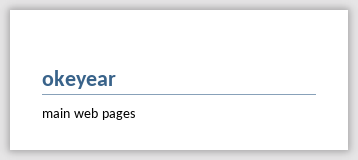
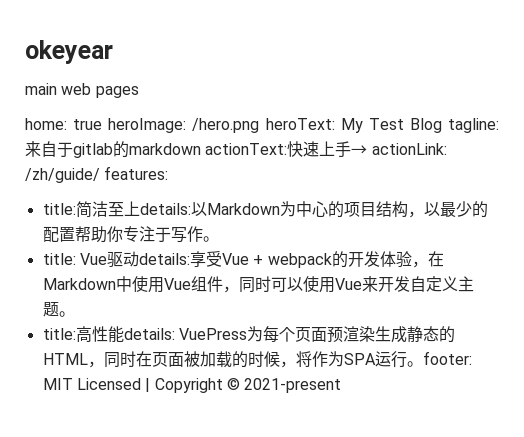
+ home: true heroImage: /hero.png heroText: My Test Blog tagline:来自于gitlab的markdown actionText:快速上手→ actionLink: /zh/guide/ features:
+ title:简洁至上details:以Markdown为中心的项目结构，以最少的配置帮助你专注于写作。
+ title: Vue驱动details:享受Vue + webpack的开发体验，在Markdown中使用Vue组件，同时可以使用Vue来开发自定义主题。
+ title:高性能details: VuePress为每个页面预渲染生成静态的HTML，同时在页面被加载的时候，将作为SPA运行。footer: MIT Licensed | Copyright © 2021-present

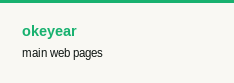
- home: true heroImage: /hero.png heroText: My Test Blog tagline:来自于gitlab的markdown actionText:快速上手→ actionLink: /zh/guide/ features:
- title:简洁至上details:以Markdown为中心的项目结构，以最少的配置帮助你专注于写作。
- title: Vue驱动details:享受Vue + webpack的开发体验，在Markdown中使用Vue组件，同时可以使用Vue来开发自定义主题。
- title:高性能details: VuePress为每个页面预渲染生成静态的HTML，同时在页面被加载的时候，将作为SPA运行。footer: MIT Licensed | Copyright © 2021-present

